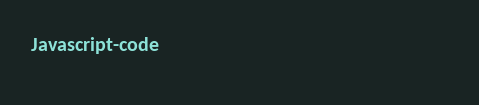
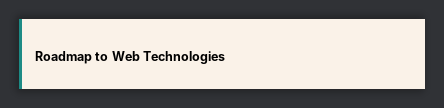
- Javascript-code
+ Roadmap to Web Technologies

